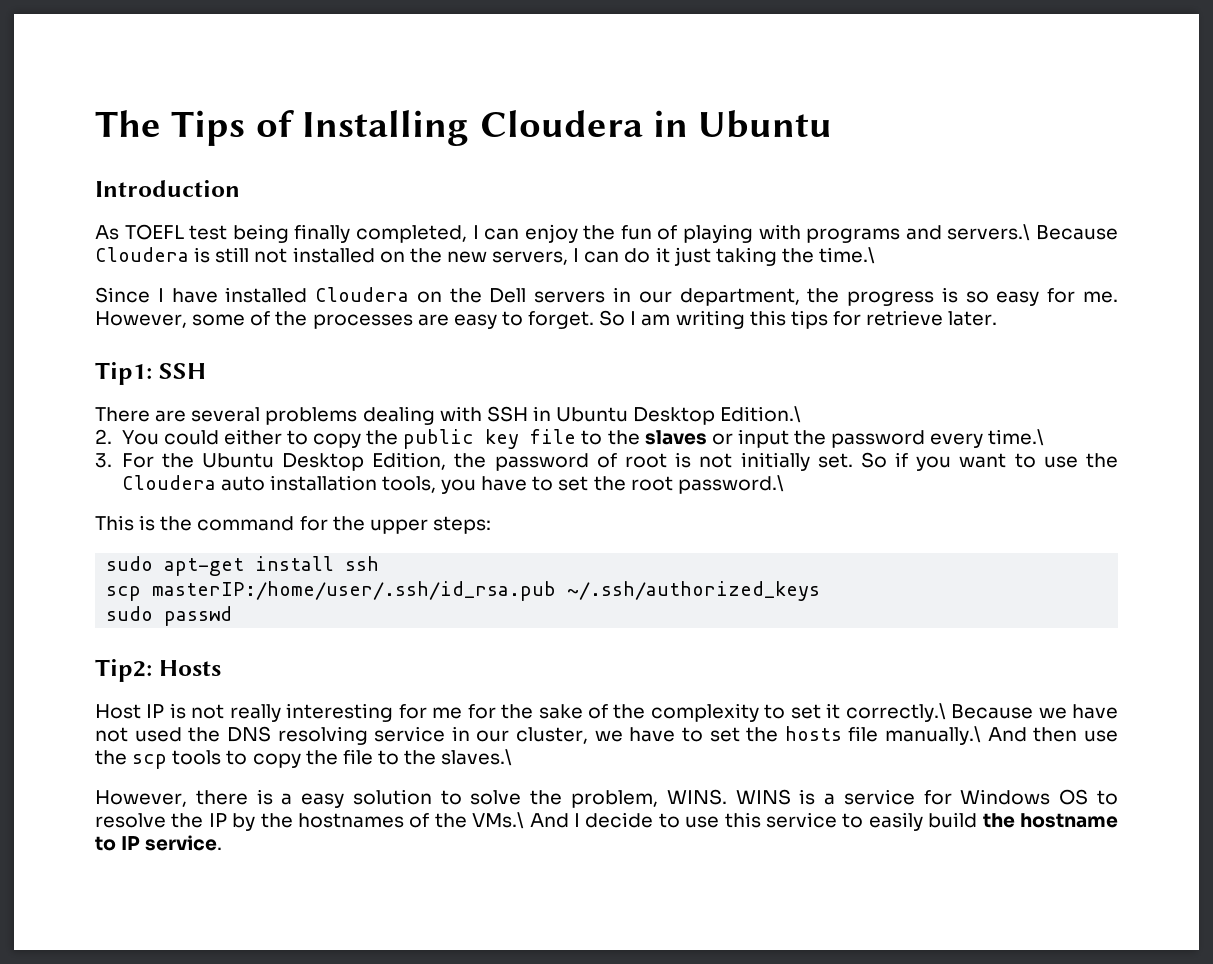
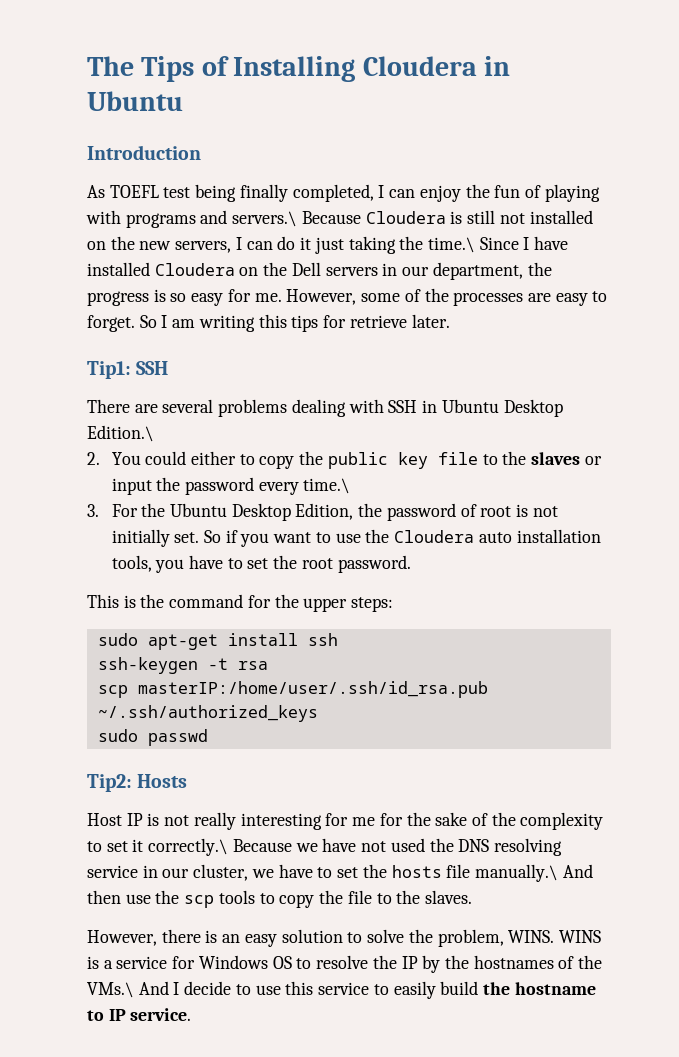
- As TOEFL test being finally completed, I can enjoy the fun of playing with programs and servers.\ Because Cloudera is still not installed on the new servers, I can do it just taking the time.\
- Since I have installed Cloudera on the Dell servers in our department, the progress is so easy for me.
+ As TOEFL test being finally completed, I can enjoy the fun of playing with programs and servers.\ Because Cloudera is still not installed on the new servers, I can do it just taking the time.\ Since I have installed Cloudera on the Dell servers in our department, the progress is so easy for me.
- So if you want to use the Cloudera auto installation tools, you have to set the root password.\
+ So if you want to use the Cloudera auto installation tools, you have to set the root password.
+ ssh-keygen -t rsa
- Host IP is not really interesting for me for the sake of the complexity to set it correctly.\ Because we have not used the DNS resolving service in our cluster, we have to set the hosts file manually.\ And then use the scp tools to copy the file to the slaves.\
+ Host IP is not really interesting for me for the sake of the complexity to set it correctly.\ Because we have not used the DNS resolving service in our cluster, we have to set the hosts file manually.\ And then use the scp tools to copy the file to the slaves.
- However, there is a easy solution to solve the problem, WINS.
+ However, there is an easy solution to solve the problem, WINS.

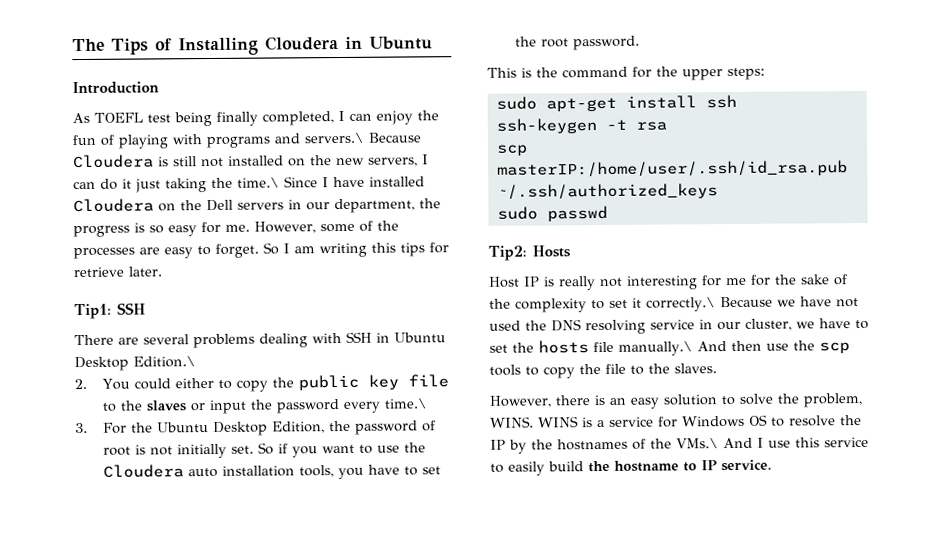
- Host IP is not really interesting for me for the sake of the complexity to set it correctly.\ Because we have not used the DNS resolving service in our cluster, we have to set the hosts file manually.\ And then use the scp tools to copy the file to the slaves.
+ Host IP is really not interesting for me for the sake of the complexity to set it correctly.\ Because we have not used the DNS resolving service in our cluster, we have to set the hosts file manually.\ And then use the scp tools to copy the file to the slaves.
- WINS is a service for Windows OS to resolve the IP by the hostnames of the VMs.\ And I decide to use this service to easily build the hostname to IP service.
+ WINS is a service for Windows OS to resolve the IP by the hostnames of the VMs.\ And I use this service to easily build the hostname to IP service.

